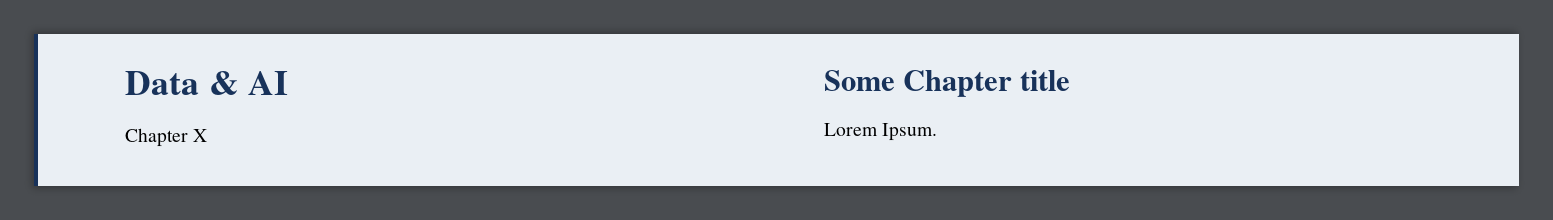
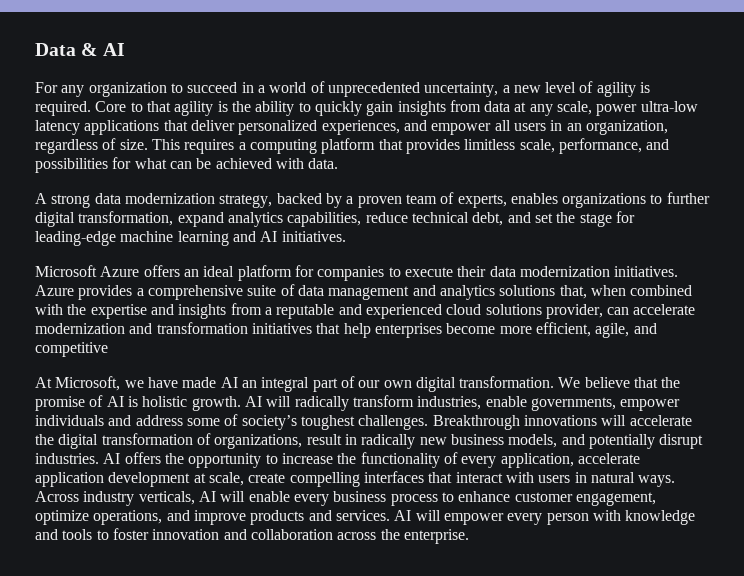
- Chapter X
- Some Chapter title
- Lorem Ipsum.
+ For any organization to succeed in a world of unprecedented uncertainty, a new level of agility is required. Core to that agility is the ability to quickly gain insights from data at any scale, power ultra-low latency applications that deliver personalized experiences, and empower all users in an organization, regardless of size. This requires a computing platform that provides limitless scale, performance, and possibilities for what can be achieved with data.
+ A strong data modernization strategy, backed by a proven team of experts, enables organizations to further digital transformation, expand analytics capabilities, reduce technical debt, and set the stage for leading-edge machine learning and AI initiatives.
+ Microsoft Azure offers an ideal platform for companies to execute their data modernization initiatives. Azure provides a comprehensive suite of data management and analytics solutions that, when combined with the expertise and insights from a reputable and experienced cloud solutions provider, can accelerate modernization and transformation initiatives that help enterprises become more efficient, agile, and competitive
+ At Microsoft, we have made AI an integral part of our own digital transformation. We believe that the promise of AI is holistic growth. AI will radically transform industries, enable governments, empower individuals and address some of society’s toughest challenges. Breakthrough innovations will accelerate the digital transformation of organizations, result in radically new business models, and potentially disrupt industries. AI offers the opportunity to increase the functionality of every application, accelerate application development at scale, create compelling interfaces that interact with users in natural ways. Across industry verticals, AI will enable every business process to enhance customer engagement, optimize operations, and improve products and services. AI will empower every person with knowledge and tools to foster innovation and collaboration across the enterprise.

